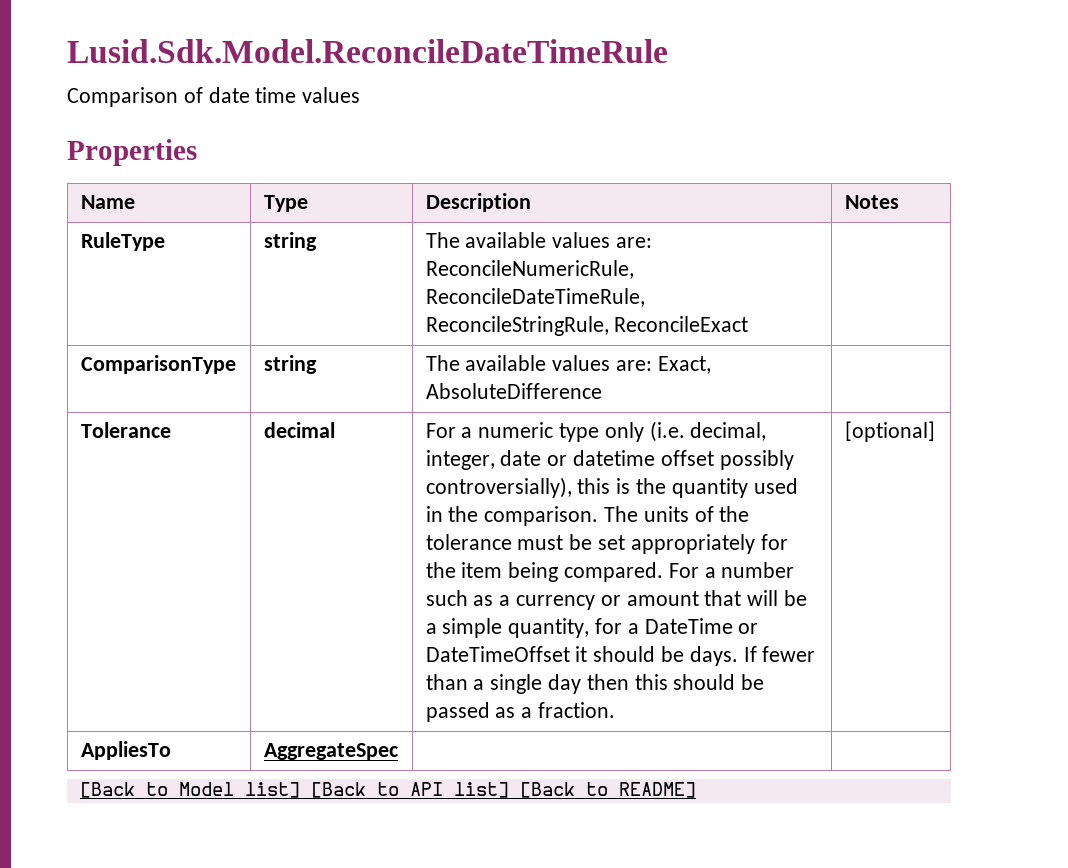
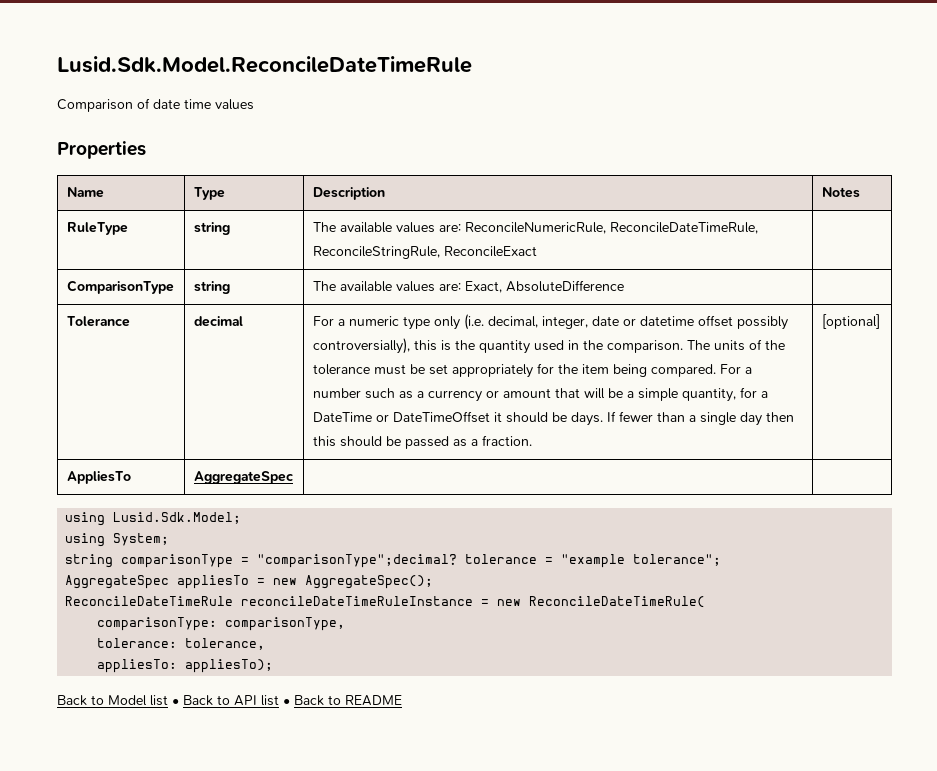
- [Back to Model list] [Back to API list] [Back to README]
+ using Lusid.Sdk.Model;
+ using System;
+ string comparisonType = "comparisonType";decimal? tolerance = "example tolerance";
+ AggregateSpec appliesTo = new AggregateSpec();
+ ReconcileDateTimeRule reconcileDateTimeRuleInstance = new ReconcileDateTimeRule(
+ comparisonType: comparisonType,
+ tolerance: tolerance,
+ appliesTo: appliesTo);
+ Back to Model list • Back to API list • Back to README

